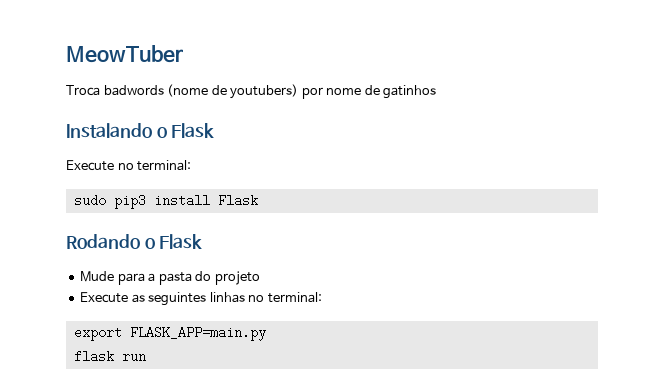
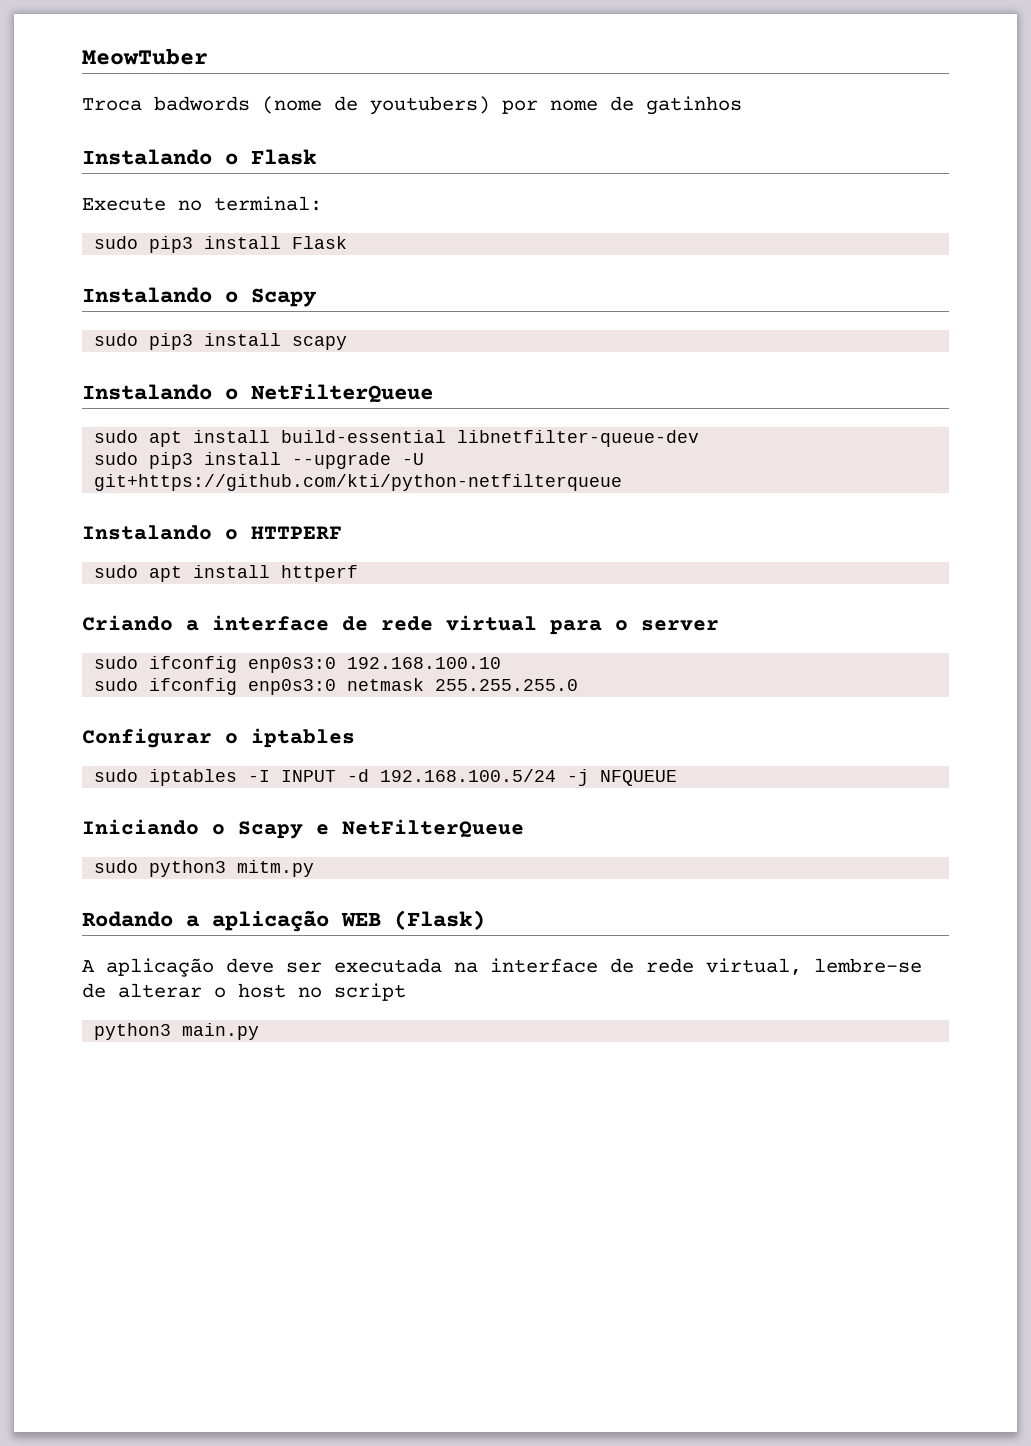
- Rodando o Flask
- Mude para a pasta do projeto
- Execute as seguintes linhas no terminal:
- export FLASK_APP=main.py
- flask run
+ Instalando o Scapy
+ sudo pip3 install scapy
+ Instalando o NetFilterQueue
+ sudo apt install build-essential libnetfilter-queue-dev
+ sudo pip3 install --upgrade -U git+https://github.com/kti/python-netfilterqueue
+ Instalando o HTTPERF
+ sudo apt install httperf
+ Criando a interface de rede virtual para o server
+ sudo ifconfig enp0s3:0 192.168.100.10
+ sudo ifconfig enp0s3:0 netmask 255.255.255.0
+ Configurar o iptables
+ sudo iptables -I INPUT -d 192.168.100.5/24 -j NFQUEUE
+ Iniciando o Scapy e NetFilterQueue
+ sudo python3 mitm.py
+ Rodando a aplicação WEB (Flask)
+ A aplicação deve ser executada na interface de rede virtual, lembre-se de alterar o host no script
+ python3 main.py

